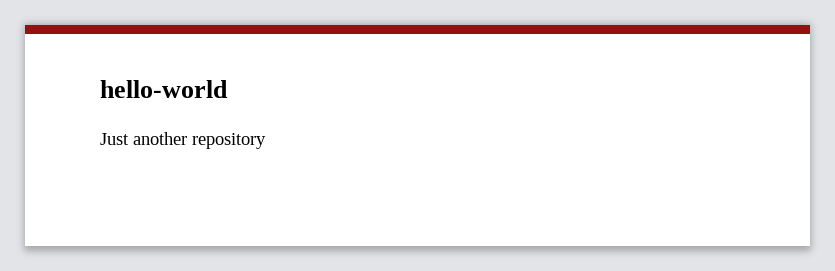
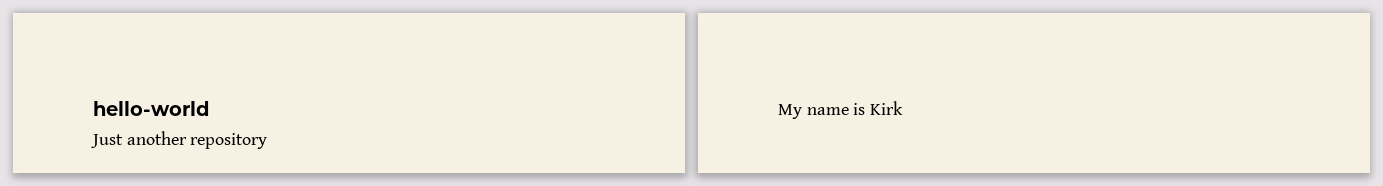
+ My name is Kirk

